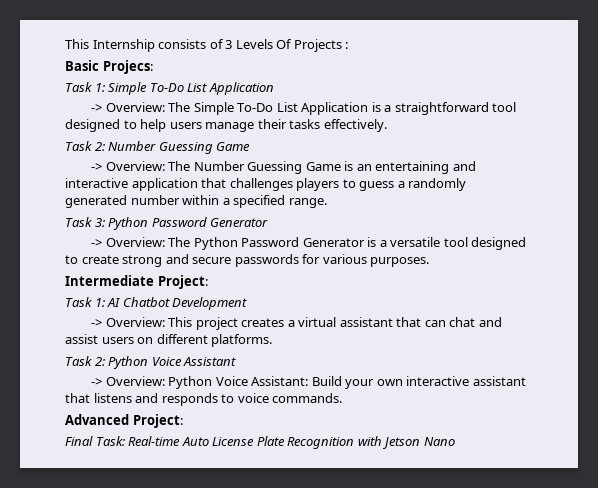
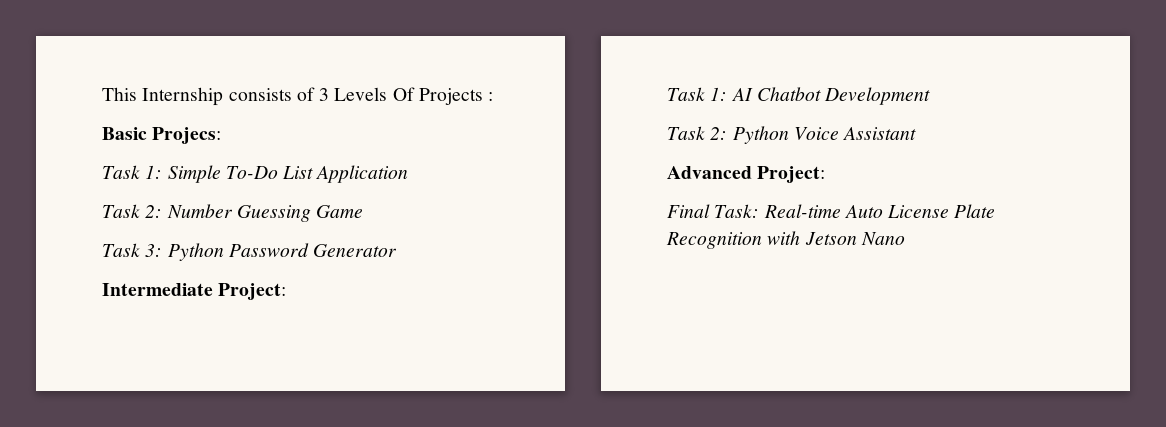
- -> Overview: The Simple To-Do List Application is a straightforward tool designed to help users manage their tasks effectively.
- -> Overview: The Number Guessing Game is an entertaining and interactive application that challenges players to guess a randomly generated number within a specified range.
- -> Overview: The Python Password Generator is a versatile tool designed to create strong and secure passwords for various purposes.
- -> Overview: This project creates a virtual assistant that can chat and assist users on different platforms.
- -> Overview: Python Voice Assistant: Build your own interactive assistant that listens and responds to voice commands.

